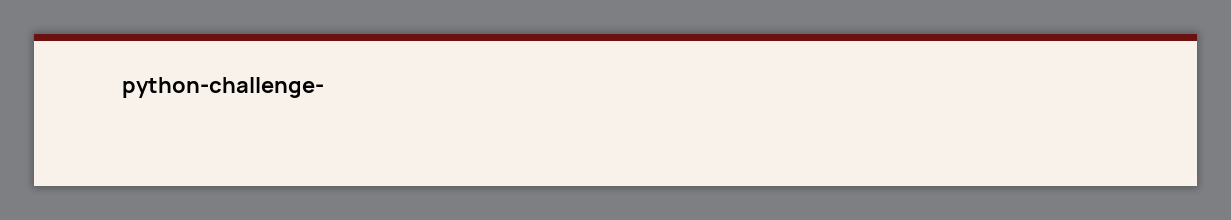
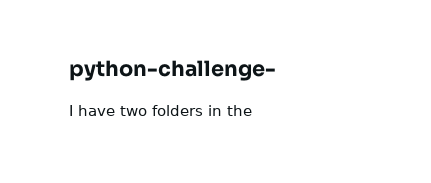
+ I have two folders in the

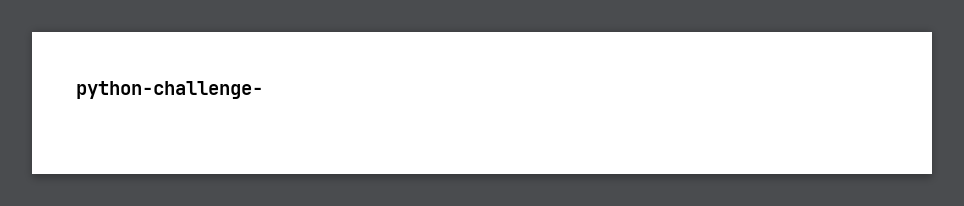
- I have two folders in the

